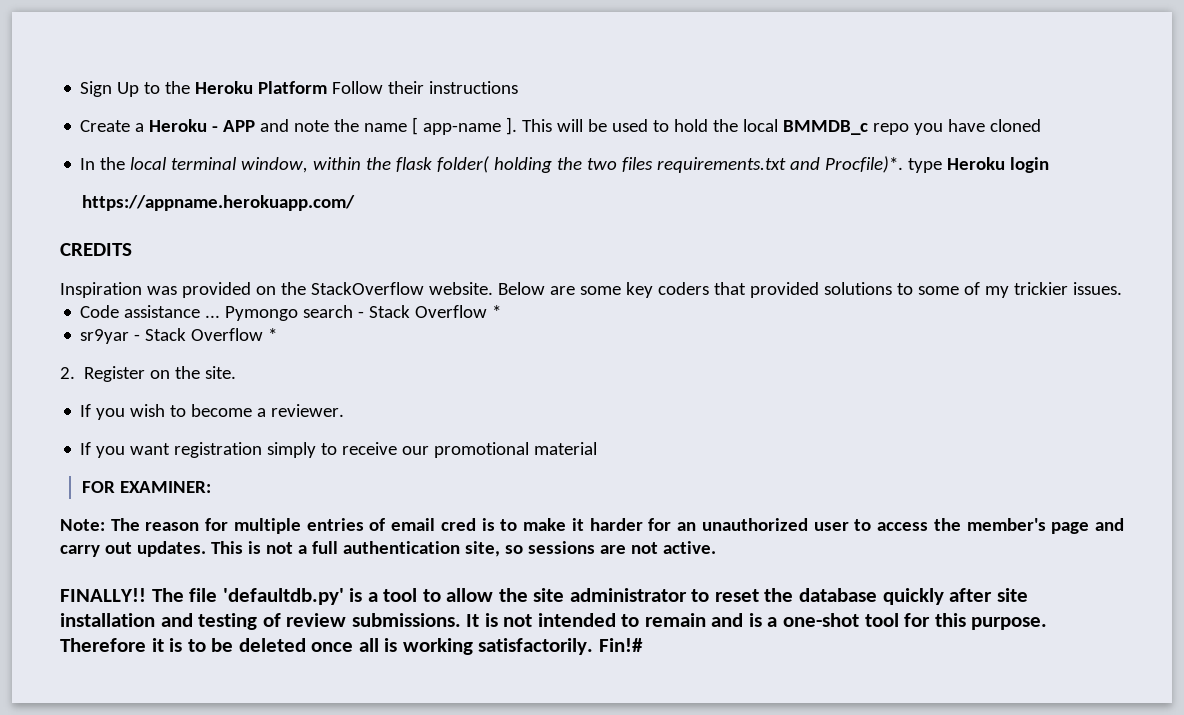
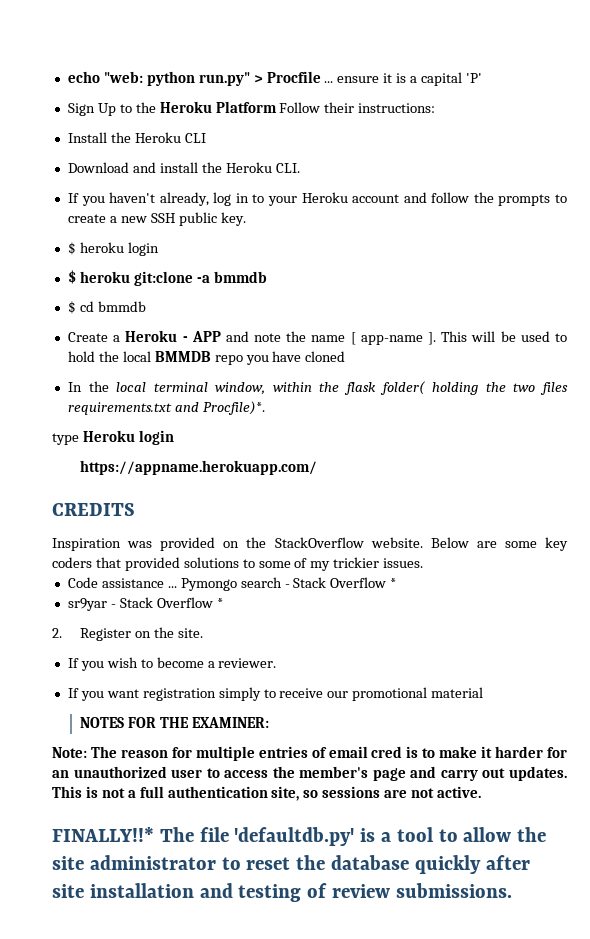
+ echo "web: python run.py" > Procfile ... ensure it is a capital 'P'
- Sign Up to the Heroku Platform Follow their instructions
+ Sign Up to the Heroku Platform Follow their instructions:
+ Install the Heroku CLI
+ Download and install the Heroku CLI.
+ If you haven't already, log in to your Heroku account and follow the prompts to create a new SSH public key.
+ $ heroku login
+ $ heroku git:clone -a bmmdb
+ $ cd bmmdb
- This will be used to hold the local BMMDB_c repo you have cloned
+ This will be used to hold the local BMMDB repo you have cloned
- In the local terminal window, within the flask folder( holding the two files requirements.txt and Procfile)*. type Heroku login
+ In the local terminal window, within the flask folder( holding the two files requirements.txt and Procfile)*.
+ type Heroku login
- FOR EXAMINER:
+ NOTES FOR THE EXAMINER:
- FINALLY!! The file 'defaultdb.py' is a tool to allow the site administrator to reset the database quickly after site installation and testing of review submissions. It is not intended to remain and is a one-shot tool for this purpose. Therefore it is to be deleted once all is working satisfactorily. Fin!#
+ FINALLY!!* The file 'defaultdb.py' is a tool to allow the site administrator to reset the database quickly after site installation and testing of review submissions.

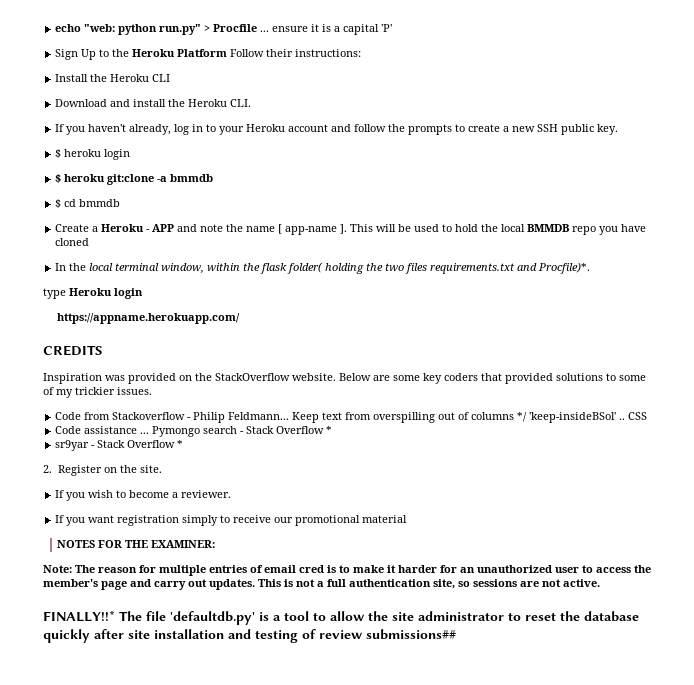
+ Code from Stackoverflow - Philip Feldmann... Keep text from overspilling out of columns */ 'keep-insideBSol' .. CSS
- FINALLY!!* The file 'defaultdb.py' is a tool to allow the site administrator to reset the database quickly after site installation and testing of review submissions.
+ FINALLY!!* The file 'defaultdb.py' is a tool to allow the site administrator to reset the database quickly after site installation and testing of review submissions##

